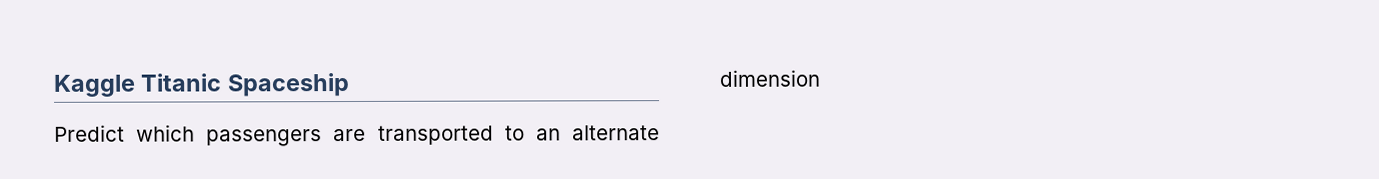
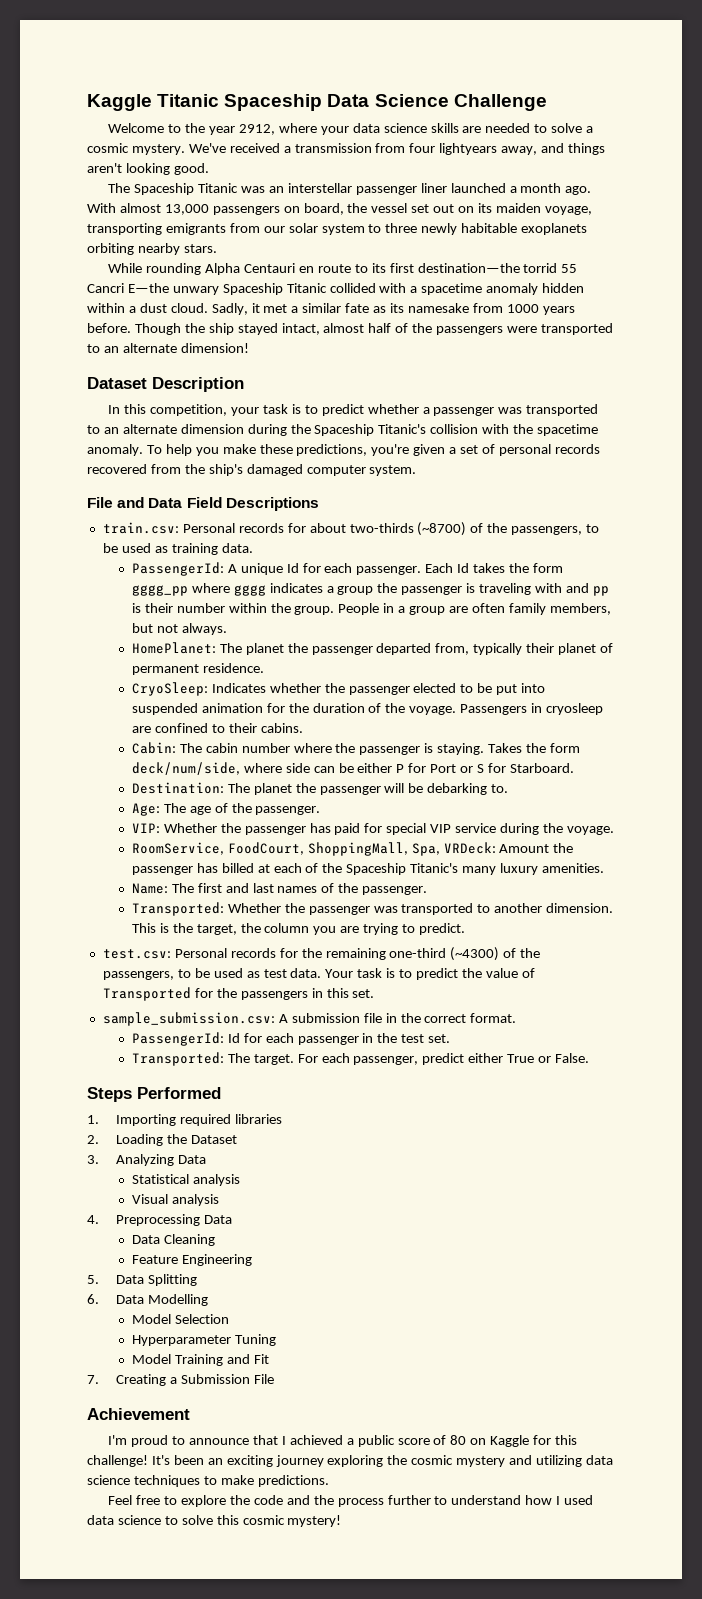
- Kaggle Titanic Spaceship
- Predict which passengers are transported to an alternate dimension
+ Kaggle Titanic Spaceship Data Science Challenge
+ Welcome to the year 2912, where your data science skills are needed to solve a cosmic mystery. We've received a transmission from four lightyears away, and things aren't looking good.
+ The Spaceship Titanic was an interstellar passenger liner launched a month ago. With almost 13,000 passengers on board, the vessel set out on its maiden voyage, transporting emigrants from our solar system to three newly habitable exoplanets orbiting nearby stars.
+ While rounding Alpha Centauri en route to its first destination—the torrid 55 Cancri E—the unwary Spaceship Titanic collided with a spacetime anomaly hidden within a dust cloud. Sadly, it met a similar fate as its namesake from 1000 years before. Though the ship stayed intact, almost half of the passengers were transported to an alternate dimension!
+ Dataset Description
+ In this competition, your task is to predict whether a passenger was transported to an alternate dimension during the Spaceship Titanic's collision with the spacetime anomaly. To help you make these predictions, you're given a set of personal records recovered from the ship's damaged computer system.
+ File and Data Field Descriptions
+ train.csv: Personal records for about two-thirds (~8700) of the passengers, to be used as training data.
+ PassengerId: A unique Id for each passenger. Each Id takes the form gggg_pp where gggg indicates a group the passenger is traveling with and pp is their number within the group. People in a group are often family members, but not always.
+ HomePlanet: The planet the passenger departed from, typically their planet of permanent residence.
+ CryoSleep: Indicates whether the passenger elected to be put into suspended animation for the duration of the voyage. Passengers in cryosleep are confined to their cabins.
+ Cabin: The cabin number where the passenger is staying. Takes the form deck/num/side, where side can be either P for Port or S for Starboard.
+ Destination: The planet the passenger will be debarking to.
+ Age: The age of the passenger.
+ VIP: Whether the passenger has paid for special VIP service during the voyage.
+ RoomService, FoodCourt, ShoppingMall, Spa, VRDeck: Amount the passenger has billed at each of the Spaceship Titanic's many luxury amenities.
+ Name: The first and last names of the passenger.
+ Transported: Whether the passenger was transported to another dimension. This is the target, the column you are trying to predict.
+ test.csv: Personal records for the remaining one-third (~4300) of the passengers, to be used as test data. Your task is to predict the value of Transported for the passengers in this set.
+ sample_submission.csv: A submission file in the correct format.
+ PassengerId: Id for each passenger in the test set.
+ Transported: The target. For each passenger, predict either True or False.
+ Steps Performed
+ 1. Importing required libraries
+ 2. Loading the Dataset
+ 3. Analyzing Data
+ Statistical analysis
+ Visual analysis
+ 4. Preprocessing Data
+ Data Cleaning
+ Feature Engineering
+ 5. Data Splitting
+ 6. Data Modelling
+ Model Selection
+ Hyperparameter Tuning
+ Model Training and Fit
+ 7. Creating a Submission File
+ Achievement
+ I'm proud to announce that I achieved a public score of 80 on Kaggle for this challenge! It's been an exciting journey exploring the cosmic mystery and utilizing data science techniques to make predictions.
+ Feel free to explore the code and the process further to understand how I used data science to solve this cosmic mystery!

